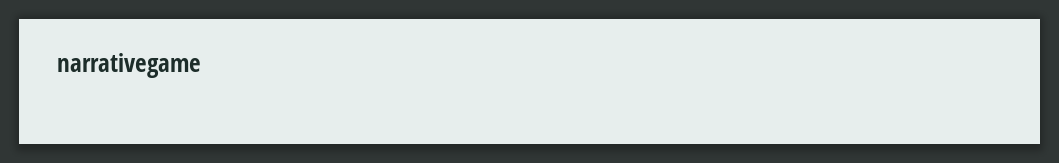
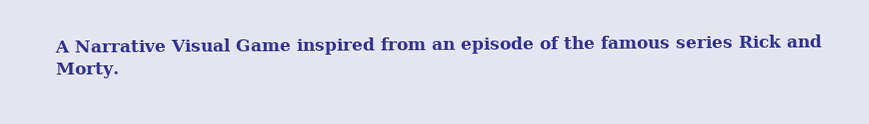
- narrativegame
+ A Narrative Visual Game inspired from an episode of the famous series Rick and Morty.

